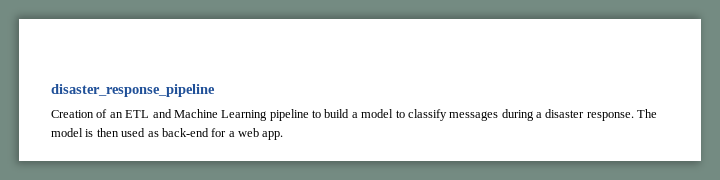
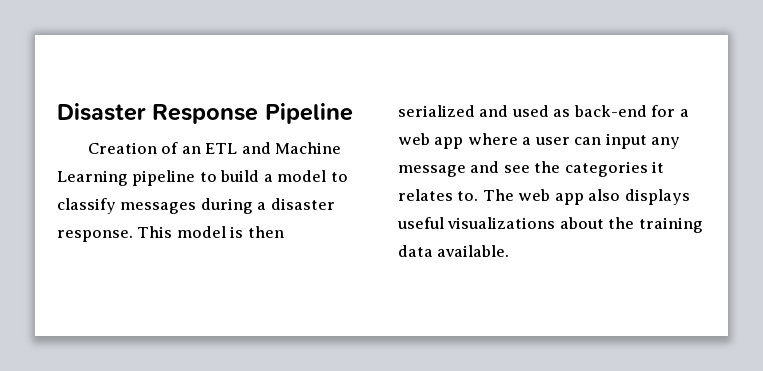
- disaster_response_pipeline
+ Disaster Response Pipeline
- The model is then used as back-end for a web app.
+ This model is then serialized and used as back-end for a web app where a user can input any message and see the categories it relates to. The web app also displays useful visualizations about the training data available.

